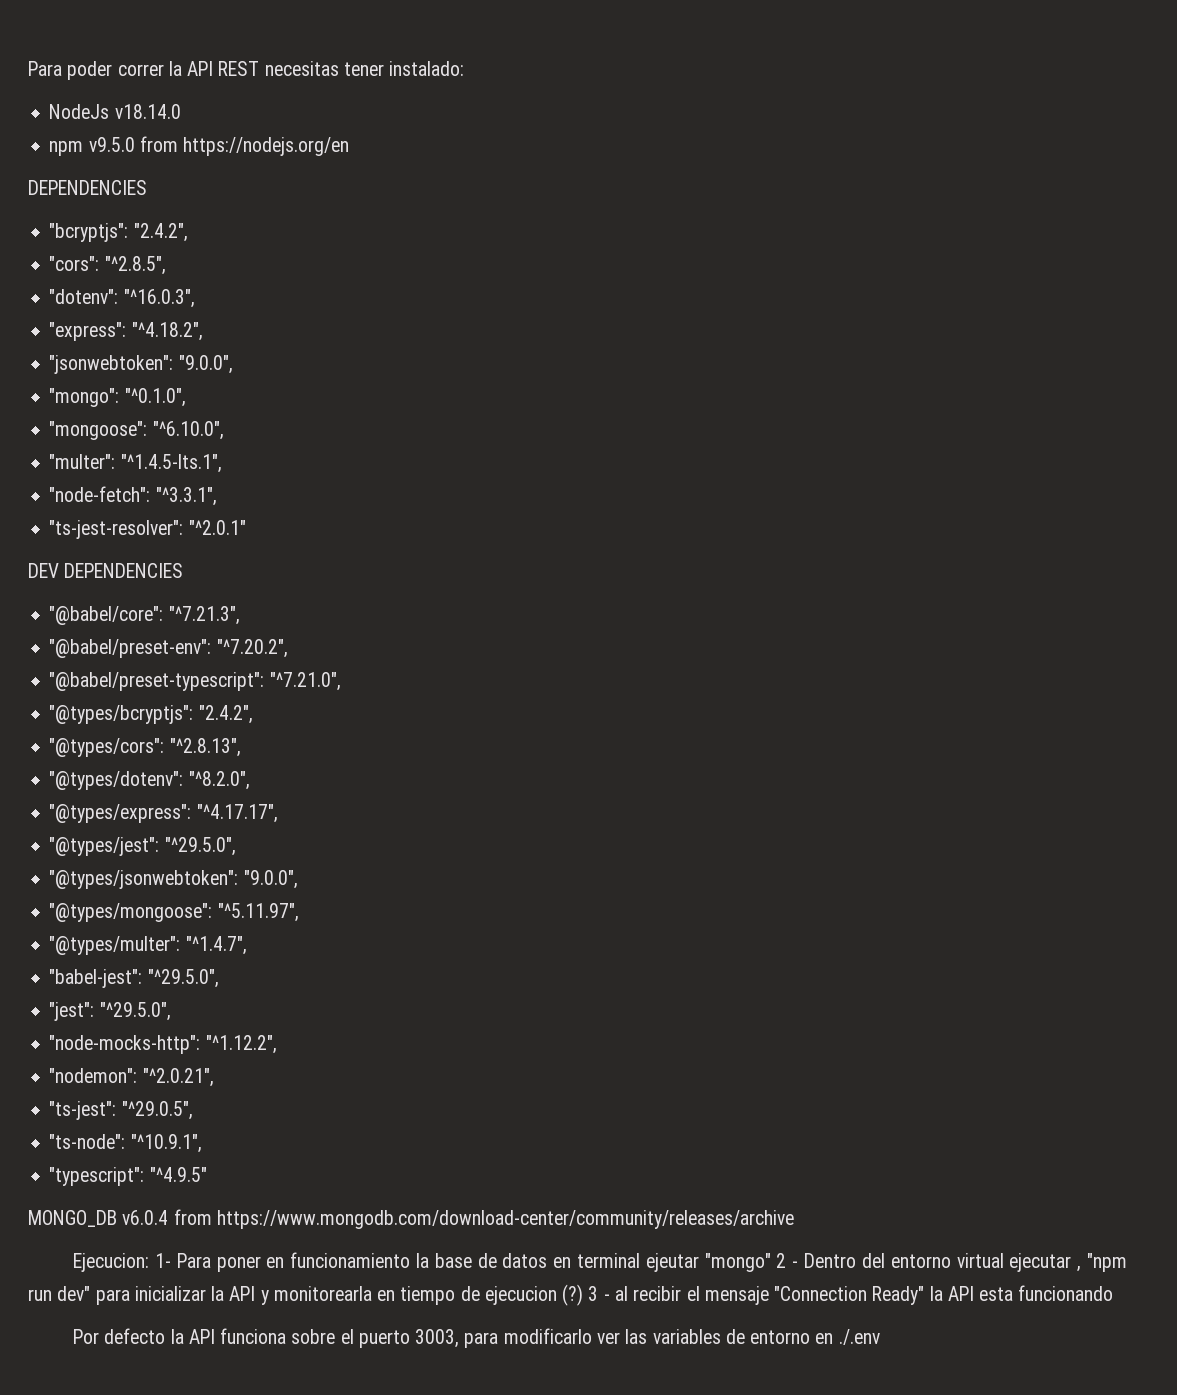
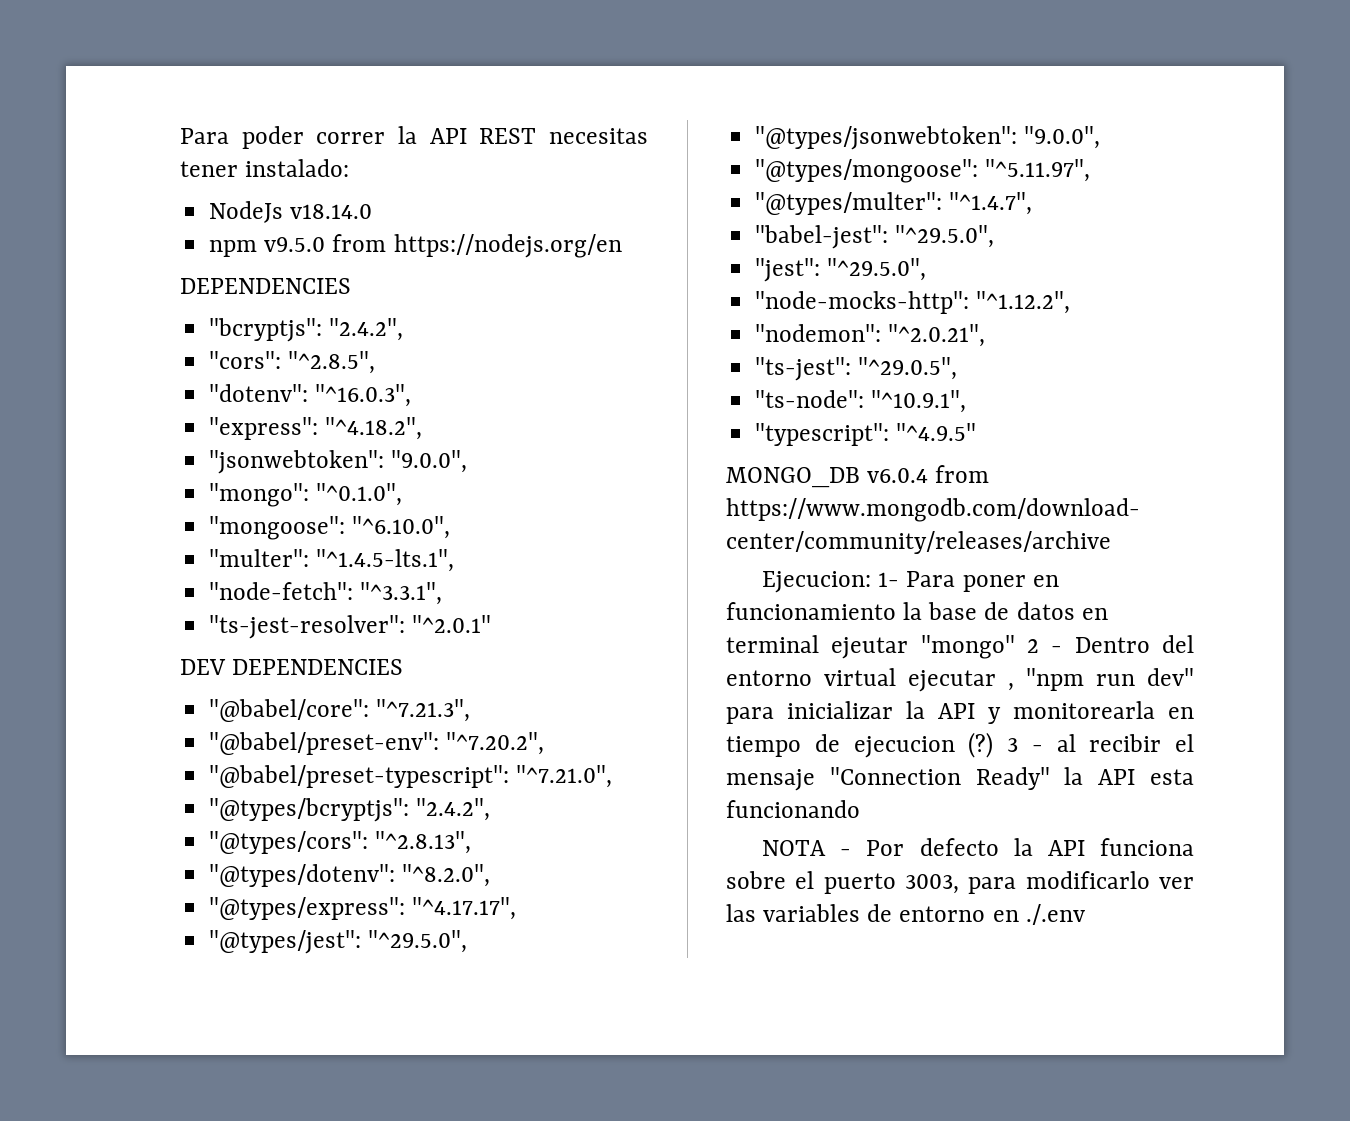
- Por defecto la API funciona sobre el puerto 3003, para modificarlo ver las variables de entorno en ./.env
+ NOTA - Por defecto la API funciona sobre el puerto 3003, para modificarlo ver las variables de entorno en ./.env

